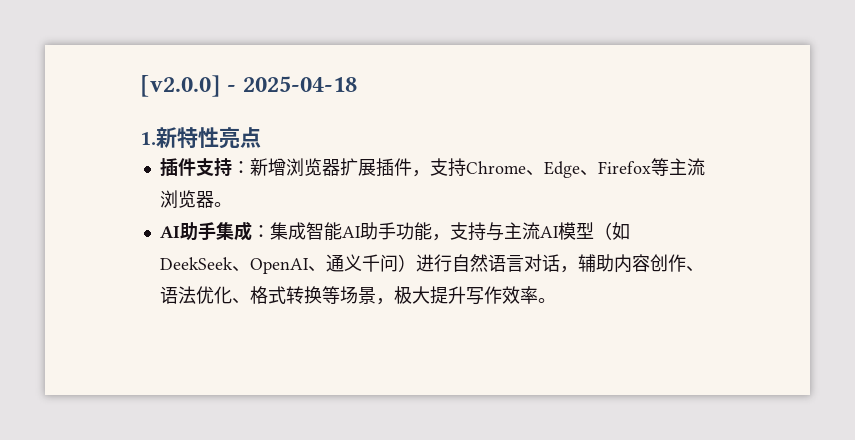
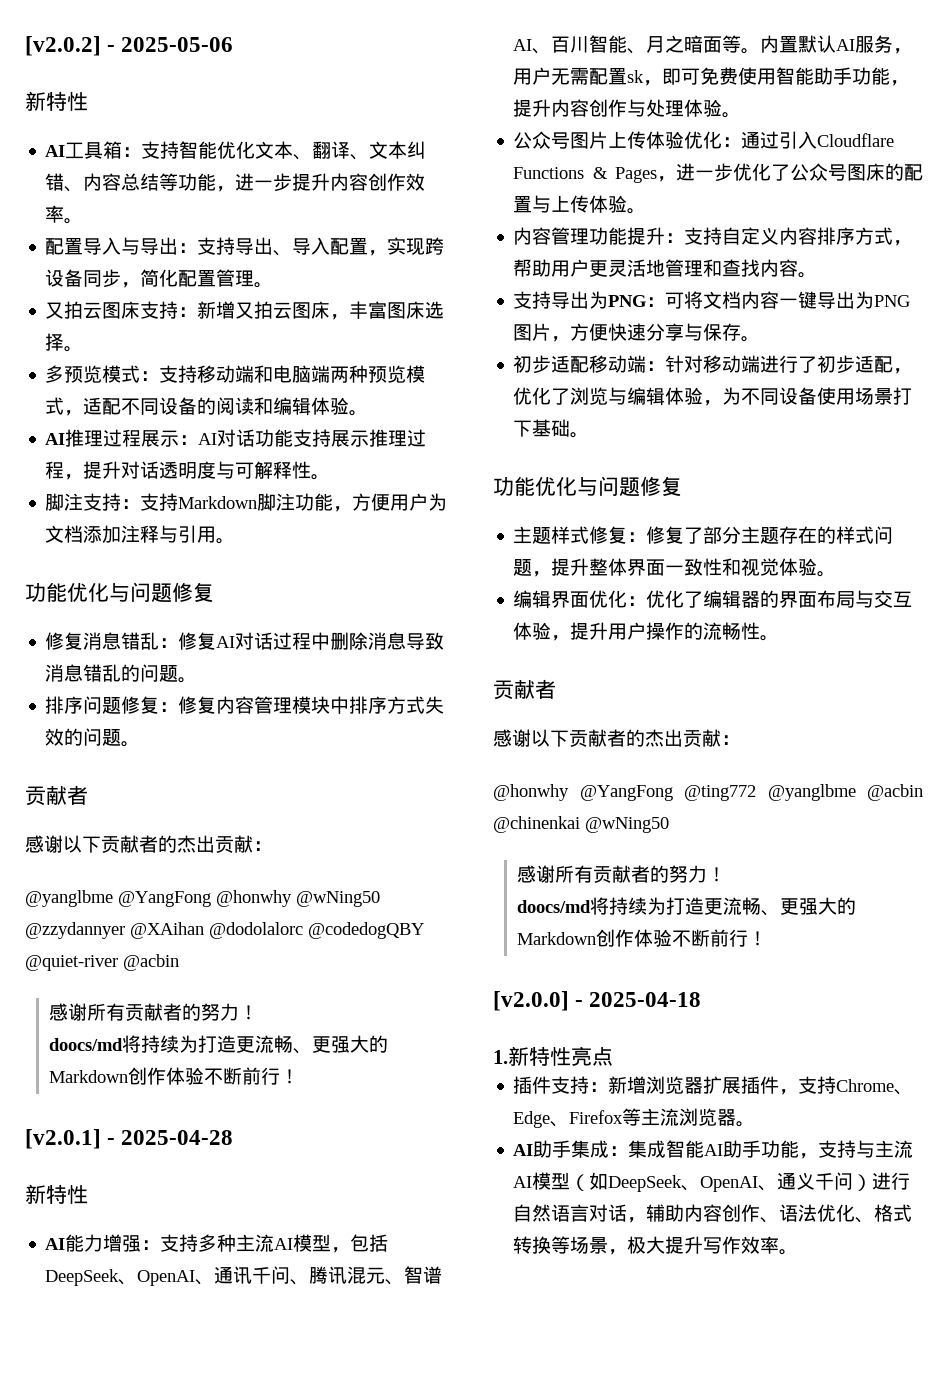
+ [v2.0.2] - 2025-05-06
+ 新特性
+ AI工具箱：支持智能优化文本、翻译、文本纠错、内容总结等功能，进一步提升内容创作效率。
+ 配置导入与导出：支持导出、导入配置，实现跨设备同步，简化配置管理。
+ 又拍云图床支持：新增又拍云图床，丰富图床选择。
+ 多预览模式：支持移动端和电脑端两种预览模式，适配不同设备的阅读和编辑体验。
+ AI推理过程展示：AI对话功能支持展示推理过程，提升对话透明度与可解释性。
+ 脚注支持：支持Markdown脚注功能，方便用户为文档添加注释与引用。
+ 功能优化与问题修复
+ 修复消息错乱：修复AI对话过程中删除消息导致消息错乱的问题。
+ 排序问题修复：修复内容管理模块中排序方式失效的问题。
+ 贡献者
+ 感谢以下贡献者的杰出贡献：
+ @yanglbme @YangFong @honwhy @wNing50 @zzydannyer @XAihan @dodolalorc @codedogQBY @quiet-river @acbin
+ 感谢所有贡献者的努力！
+ doocs/md将持续为打造更流畅、更强大的Markdown创作体验不断前行！
+ [v2.0.1] - 2025-04-28
+ 新特性
+ AI能力增强：支持多种主流AI模型，包括DeepSeek、OpenAI、通讯千问、腾讯混元、智谱AI、百川智能、月之暗面等。内置默认AI服务，用户无需配置sk，即可免费使用智能助手功能，提升内容创作与处理体验。
+ 公众号图片上传体验优化：通过引入Cloudflare Functions & Pages，进一步优化了公众号图床的配置与上传体验。
+ 内容管理功能提升：支持自定义内容排序方式，帮助用户更灵活地管理和查找内容。
+ 支持导出为PNG：可将文档内容一键导出为PNG图片，方便快速分享与保存。
+ 初步适配移动端：针对移动端进行了初步适配，优化了浏览与编辑体验，为不同设备使用场景打下基础。
+ 功能优化与问题修复
+ 主题样式修复：修复了部分主题存在的样式问题，提升整体界面一致性和视觉体验。
+ 编辑界面优化：优化了编辑器的界面布局与交互体验，提升用户操作的流畅性。
+ 贡献者
+ 感谢以下贡献者的杰出贡献：
+ @honwhy @YangFong @ting772 @yanglbme @acbin @chinenkai @wNing50
+ 感谢所有贡献者的努力！
+ doocs/md将持续为打造更流畅、更强大的Markdown创作体验不断前行！
- AI助手集成：集成智能AI助手功能，支持与主流AI模型（如DeekSeek、OpenAI、通义千问）进行自然语言对话，辅助内容创作、语法优化、格式转换等场景，极大提升写作效率。
+ AI助手集成：集成智能AI助手功能，支持与主流AI模型（如DeepSeek、OpenAI、通义千问）进行自然语言对话，辅助内容创作、语法优化、格式转换等场景，极大提升写作效率。

